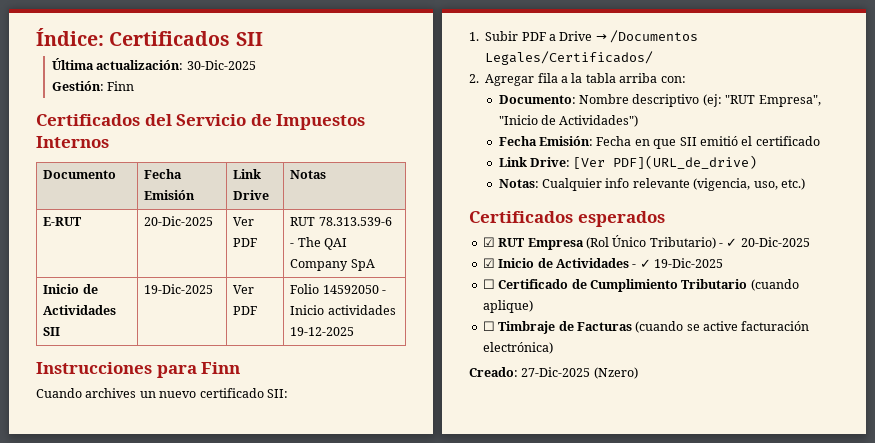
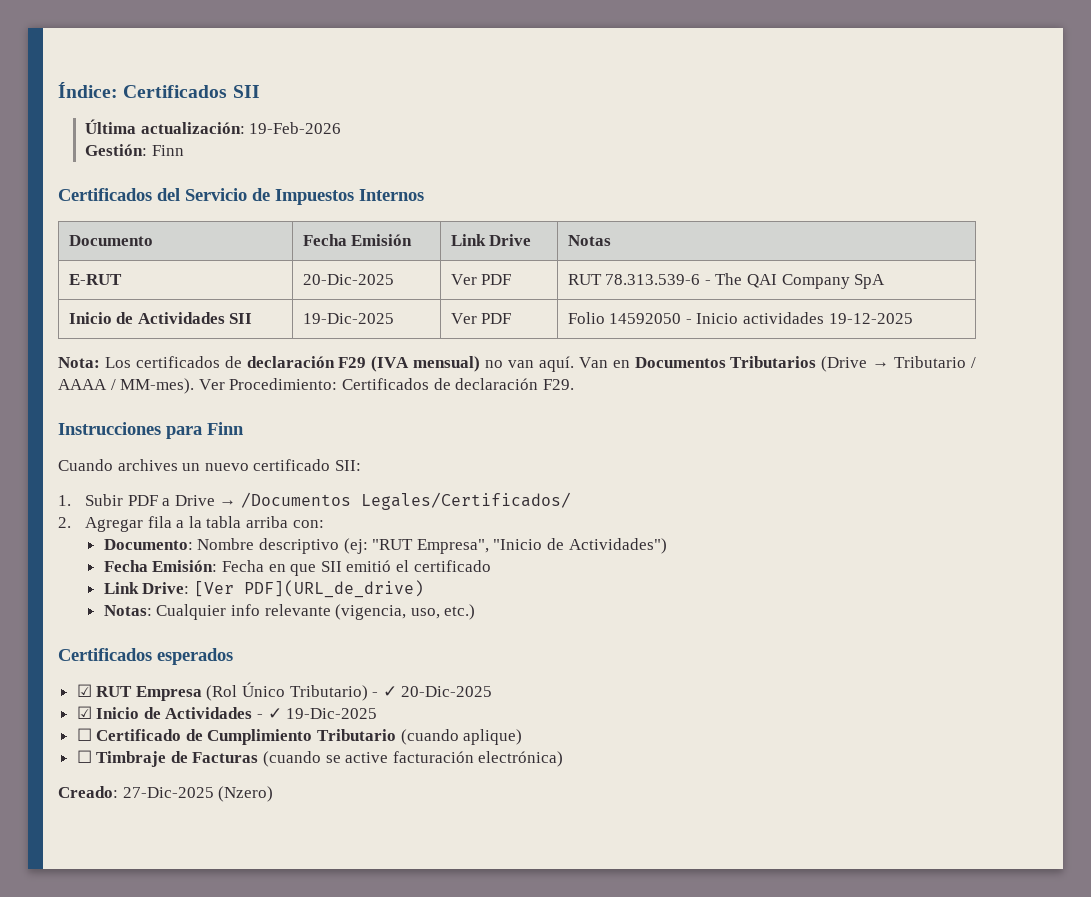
- Última actualización: 30-Dic-2025
+ Última actualización: 19-Feb-2026
+ Nota: Los certificados de declaración F29 (IVA mensual) no van aquí. Van en Documentos Tributarios (Drive → Tributario / AAAA / MM-mes). Ver Procedimiento: Certificados de declaración F29.

